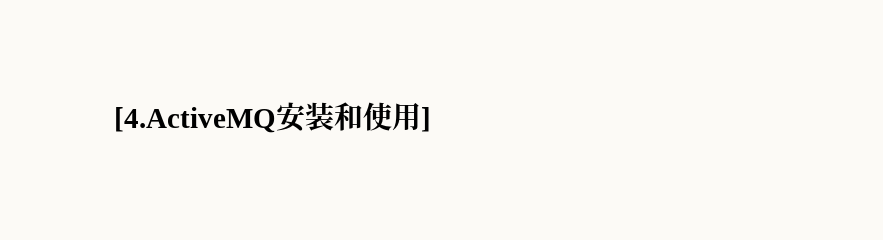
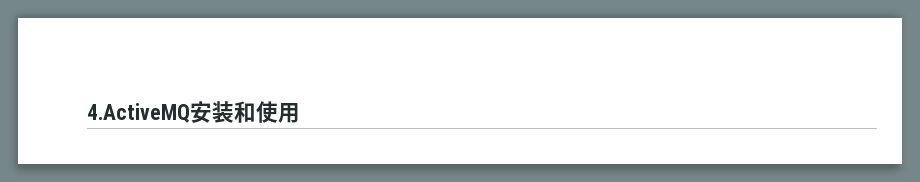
- [4.ActiveMQ安装和使用]
+ 4.ActiveMQ安装和使用

